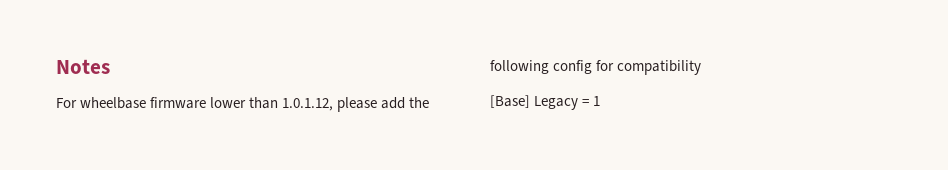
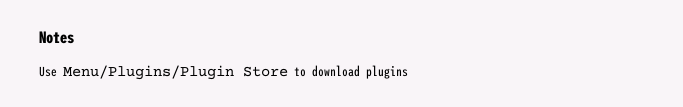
- For wheelbase firmware lower than 1.0.1.12, please add the following config for compatibility
- [Base] Legacy = 1
+ Use Menu/Plugins/Plugin Store to download plugins

